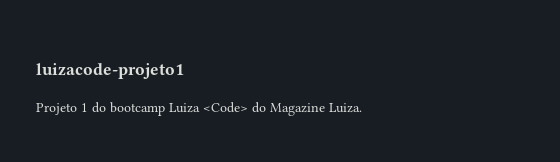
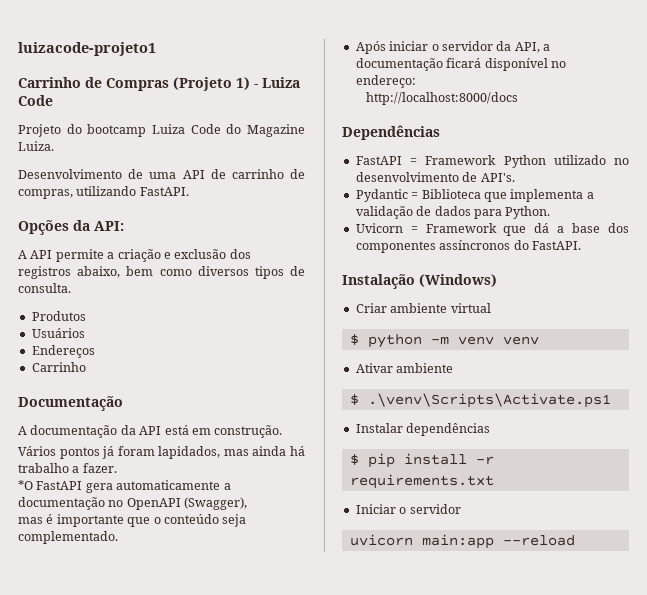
+ Carrinho de Compras (Projeto 1) - Luiza Code
- Projeto 1 do bootcamp Luiza <Code> do Magazine Luiza.
+ Projeto do bootcamp Luiza Code do Magazine Luiza.
+ Desenvolvimento de uma API de carrinho de compras, utilizando FastAPI.
+ Opções da API:
+ A API permite a criação e exclusão dos registros abaixo, bem como diversos tipos de consulta.
+ Produtos
+ Usuários
+ Endereços
+ Carrinho
+ Documentação
+ A documentação da API está em construção.
+ Vários pontos já foram lapidados, mas ainda há trabalho a fazer.
+ *O FastAPI gera automaticamente a documentação no OpenAPI (Swagger),
+ mas é importante que o conteúdo seja complementado.
+ Após iniciar o servidor da API, a documentação ficará disponível no endereço:
+ http://localhost:8000/docs
+ Dependências
+ FastAPI = Framework Python utilizado no desenvolvimento de API's.
+ Pydantic = Biblioteca que implementa a validação de dados para Python.
+ Uvicorn = Framework que dá a base dos componentes assíncronos do FastAPI.
+ Instalação (Windows)
+ Criar ambiente virtual
+ $ python -m venv venv
+ Ativar ambiente
+ $ .\venv\Scripts\Activate.ps1
+ Instalar dependências
+ $ pip install -r requirements.txt
+ Iniciar o servidor
+ uvicorn main:app --reload

